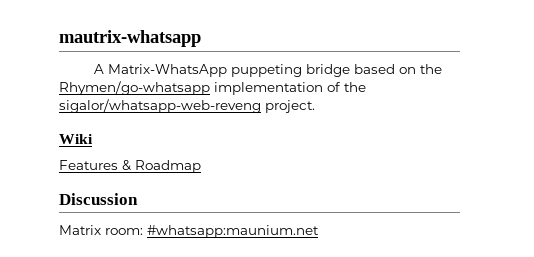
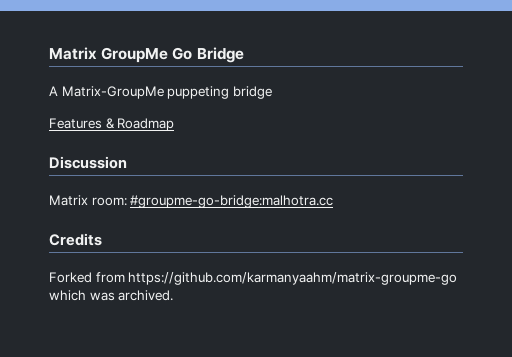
- mautrix-whatsapp
+ Matrix GroupMe Go Bridge
- A Matrix-WhatsApp puppeting bridge based on the Rhymen/go-whatsapp implementation of the sigalor/whatsapp-web-reveng project.
- Wiki
+ A Matrix-GroupMe puppeting bridge
- Matrix room: #whatsapp:maunium.net
+ Matrix room: #groupme-go-bridge:malhotra.cc
+ Credits
+ Forked from https://github.com/karmanyaahm/matrix-groupme-go which was archived.

